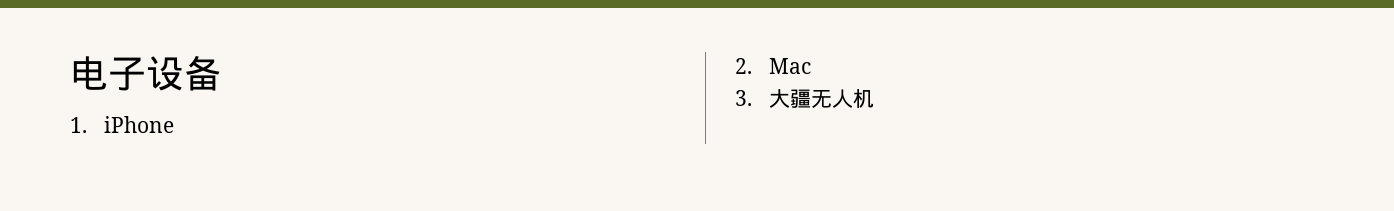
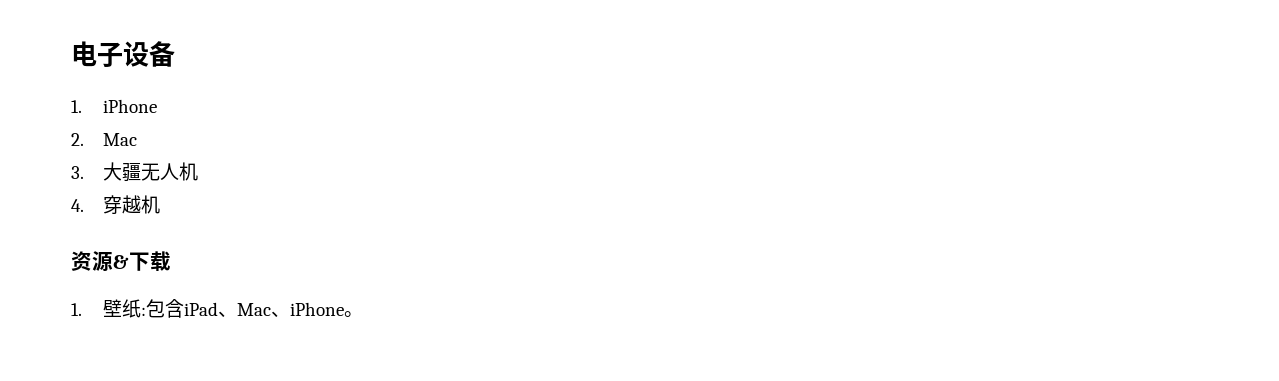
+ 4.穿越机
+ 资源&下载
+ 1.壁纸:包含iPad、Mac、iPhone。

